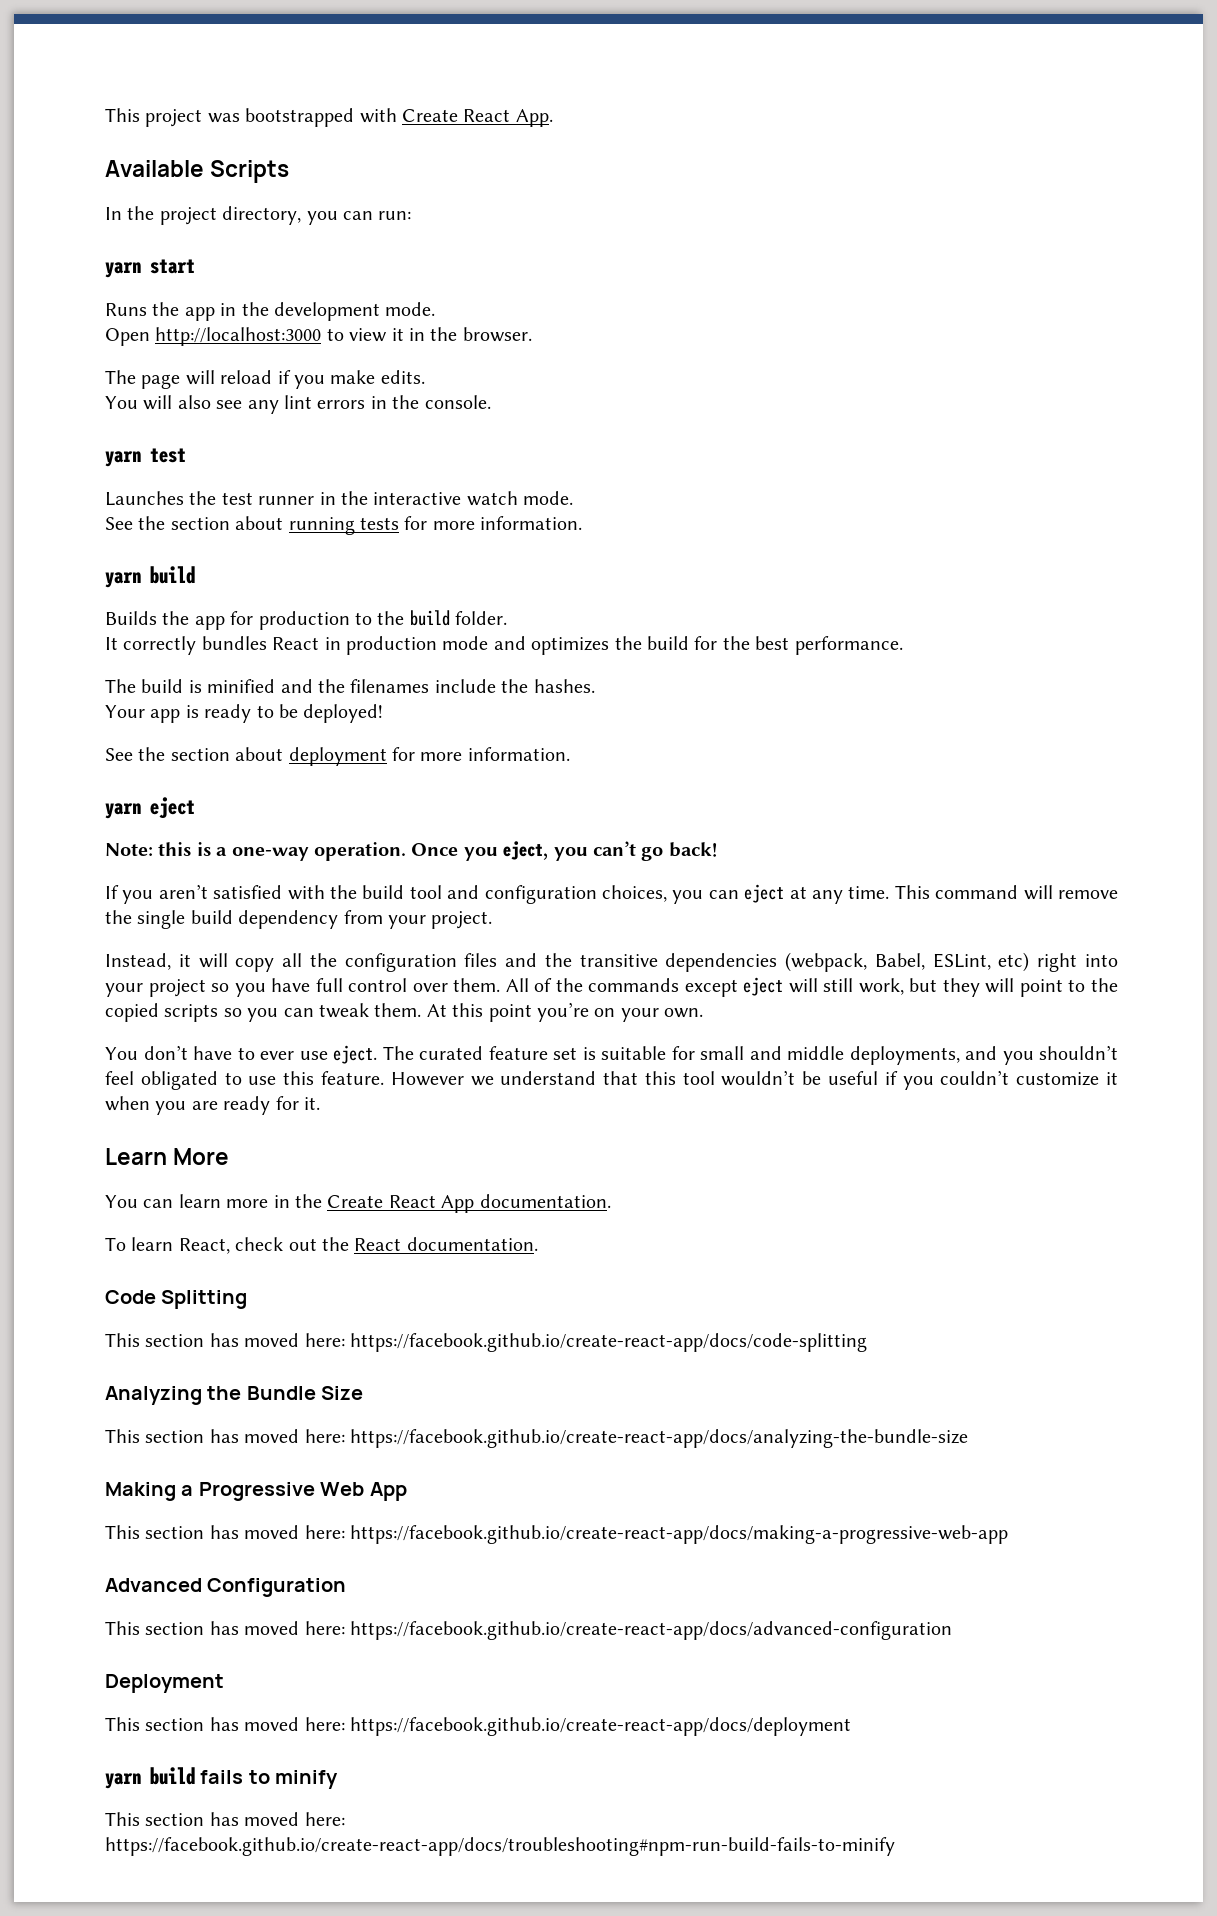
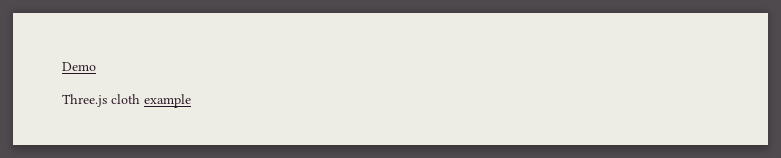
- This project was bootstrapped with Create React App.
- Available Scripts
- In the project directory, you can run:
- yarn start
- Runs the app in the development mode.
- Open http://localhost:3000 to view it in the browser.
- The page will reload if you make edits.
- You will also see any lint errors in the console.
- yarn test
- Launches the test runner in the interactive watch mode.
- See the section about running tests for more information.
- yarn build
- Builds the app for production to the build folder.
- It correctly bundles React in production mode and optimizes the build for the best performance.
- The build is minified and the filenames include the hashes.
- Your app is ready to be deployed!
- See the section about deployment for more information.
- yarn eject
- Note: this is a one-way operation. Once you eject, you can’t go back!
- If you aren’t satisfied with the build tool and configuration choices, you can eject at any time. This command will remove the single build dependency from your project.
- Instead, it will copy all the configuration files and the transitive dependencies (webpack, Babel, ESLint, etc) right into your project so you have full control over them. All of the commands except eject will still work, but they will point to the copied scripts so you can tweak them. At this point you’re on your own.
- You don’t have to ever use eject. The curated feature set is suitable for small and middle deployments, and you shouldn’t feel obligated to use this feature. However we understand that this tool wouldn’t be useful if you couldn’t customize it when you are ready for it.
- Learn More
- You can learn more in the Create React App documentation.
- To learn React, check out the React documentation.
- Code Splitting
- This section has moved here: https://facebook.github.io/create-react-app/docs/code-splitting
- Analyzing the Bundle Size
- This section has moved here: https://facebook.github.io/create-react-app/docs/analyzing-the-bundle-size
- Making a Progressive Web App
- This section has moved here: https://facebook.github.io/create-react-app/docs/making-a-progressive-web-app
- Advanced Configuration
- This section has moved here: https://facebook.github.io/create-react-app/docs/advanced-configuration
- Deployment
- This section has moved here: https://facebook.github.io/create-react-app/docs/deployment
- yarn build fails to minify
- This section has moved here: https://facebook.github.io/create-react-app/docs/troubleshooting#npm-run-build-fails-to-minify
+ Demo
+ Three.js cloth example

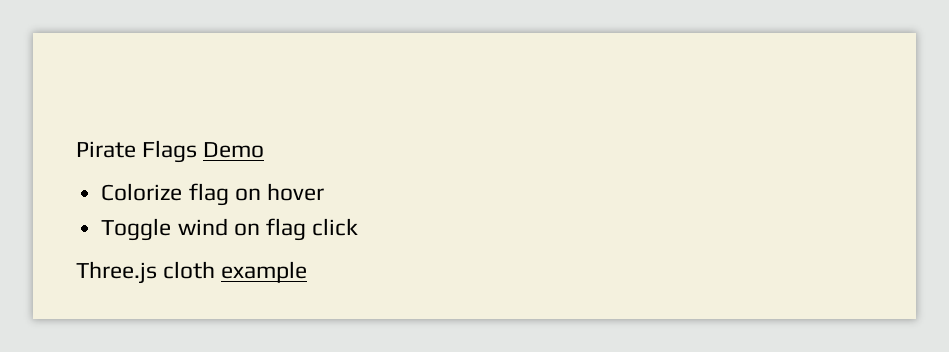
- Demo
+ Pirate Flags Demo
+ Colorize flag on hover
+ Toggle wind on flag click

